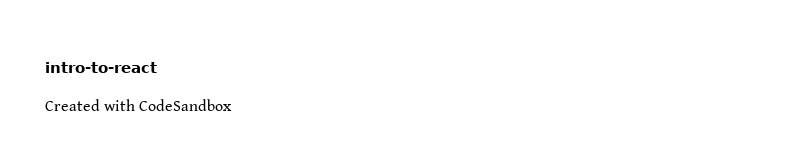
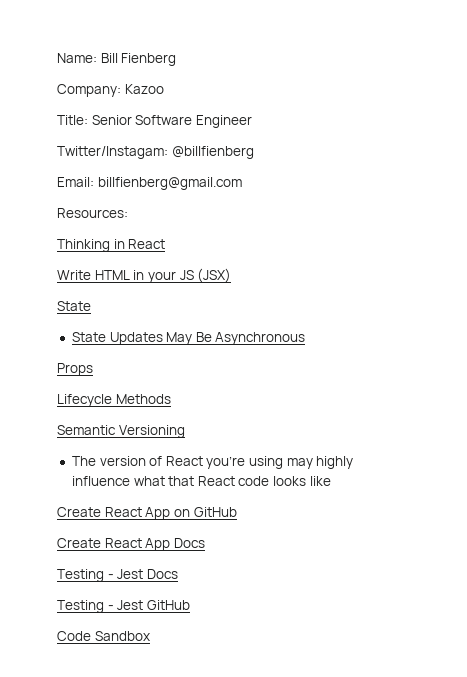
- intro-to-react
- Created with CodeSandbox
+ Name: Bill Fienberg
+ Company: Kazoo
+ Title: Senior Software Engineer
+ Twitter/Instagam: @billfienberg
+ Email: billfienberg@gmail.com
+ Resources:
+ Thinking in React
+ Write HTML in your JS (JSX)
+ State
+ State Updates May Be Asynchronous
+ Props
+ Lifecycle Methods
+ Semantic Versioning
+ The version of React you’re using may highly influence what that React code looks like
+ Create React App on GitHub
+ Create React App Docs
+ Testing - Jest Docs
+ Testing - Jest GitHub
+ Code Sandbox

